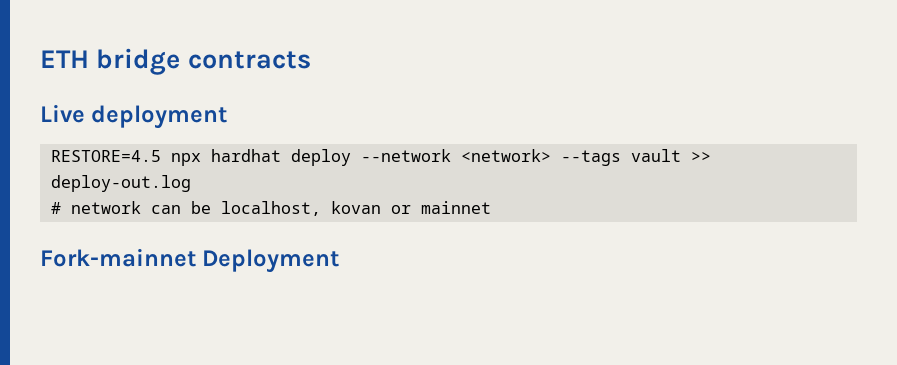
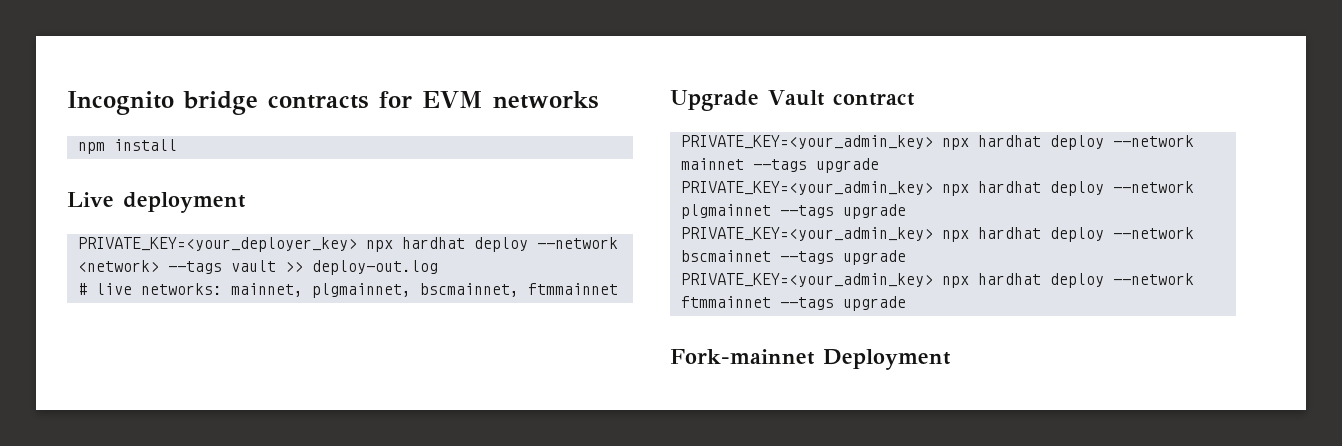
- ETH bridge contracts
+ Incognito bridge contracts for EVM networks
+ npm install
- RESTORE=4.5 npx hardhat deploy --network <network> --tags vault >> deploy-out.log
+ PRIVATE_KEY=<your_deployer_key> npx hardhat deploy --network <network> --tags vault >> deploy-out.log
- # network can be localhost, kovan or mainnet
+ # live networks: mainnet, plgmainnet, bscmainnet, ftmmainnet
+ Upgrade Vault contract
+ PRIVATE_KEY=<your_admin_key> npx hardhat deploy --network mainnet --tags upgrade
+ PRIVATE_KEY=<your_admin_key> npx hardhat deploy --network plgmainnet --tags upgrade
+ PRIVATE_KEY=<your_admin_key> npx hardhat deploy --network bscmainnet --tags upgrade
+ PRIVATE_KEY=<your_admin_key> npx hardhat deploy --network ftmmainnet --tags upgrade

